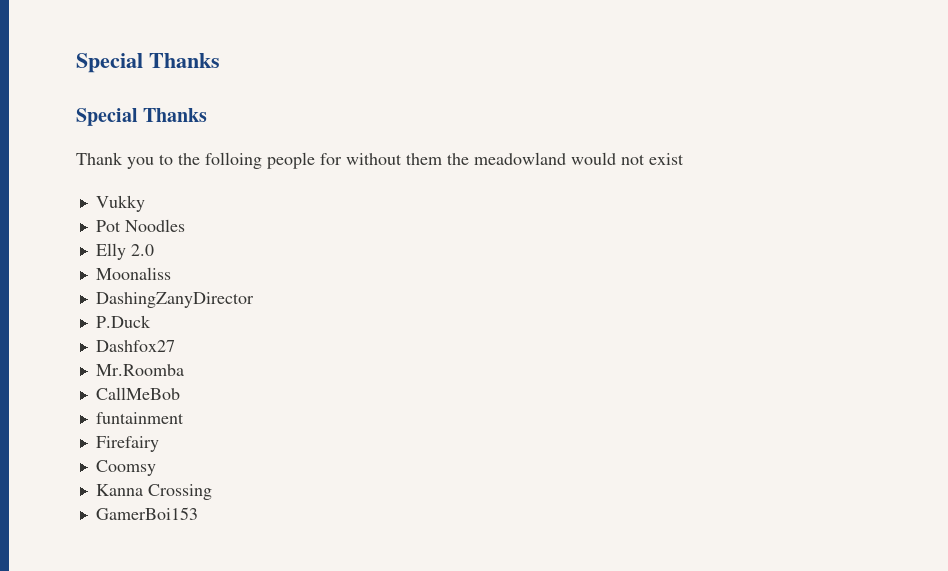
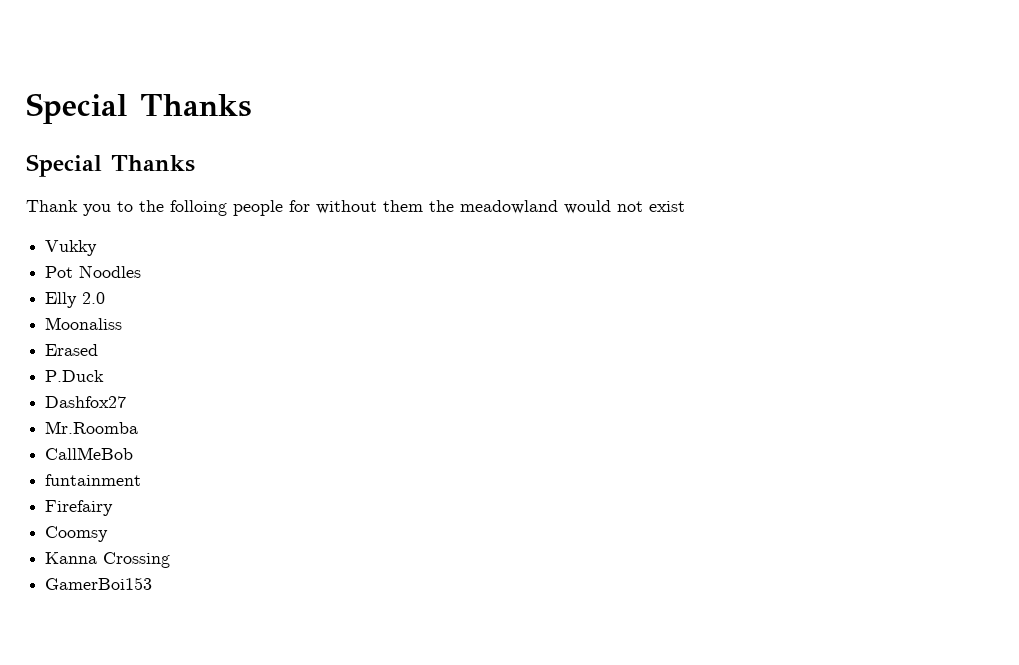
- DashingZanyDirector
+ Erased

